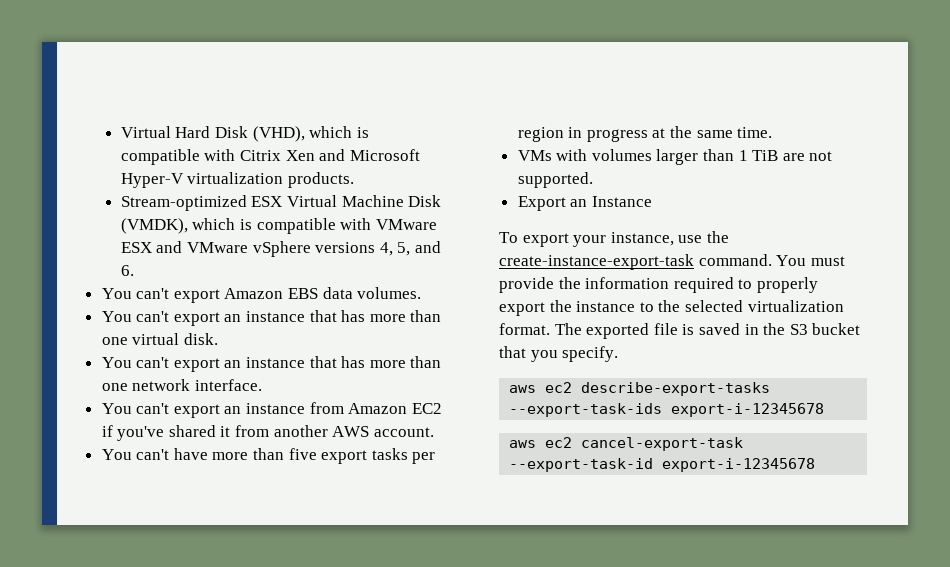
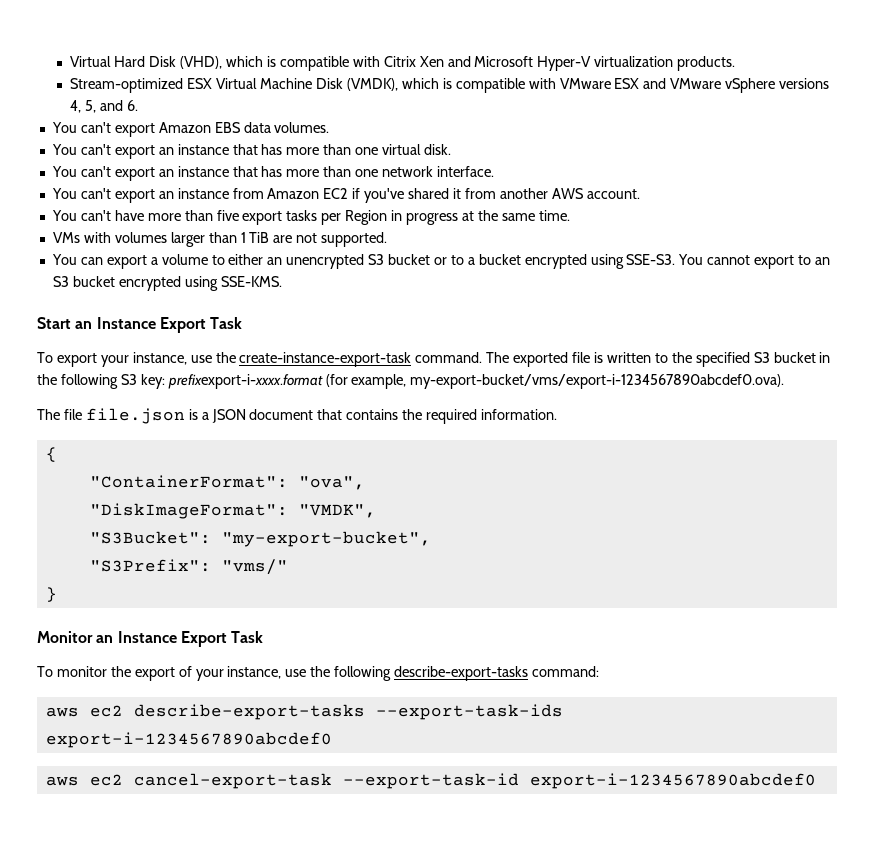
- You can't have more than five export tasks per region in progress at the same time.
+ You can't have more than five export tasks per Region in progress at the same time.
- Export an Instance
+ You can export a volume to either an unencrypted S3 bucket or to a bucket encrypted using SSE-S3. You cannot export to an S3 bucket encrypted using SSE-KMS.
+ Start an Instance Export Task
- You must provide the information required to properly export the instance to the selected virtualization format. The exported file is saved in the S3 bucket that you specify.
+ The exported file is written to the specified S3 bucket in the following S3 key: prefixexport-i-xxxx.format (for example, my-export-bucket/vms/export-i-1234567890abcdef0.ova).
+ The file file.json is a JSON document that contains the required information.
+ {
+ "ContainerFormat": "ova",
+ "DiskImageFormat": "VMDK",
+ "S3Bucket": "my-export-bucket",
+ "S3Prefix": "vms/"
+ }
+ Monitor an Instance Export Task
+ To monitor the export of your instance, use the following describe-export-tasks command:
- aws ec2 describe-export-tasks --export-task-ids export-i-12345678
+ aws ec2 describe-export-tasks --export-task-ids export-i-1234567890abcdef0
- aws ec2 cancel-export-task --export-task-id export-i-12345678
+ aws ec2 cancel-export-task --export-task-id export-i-1234567890abcdef0

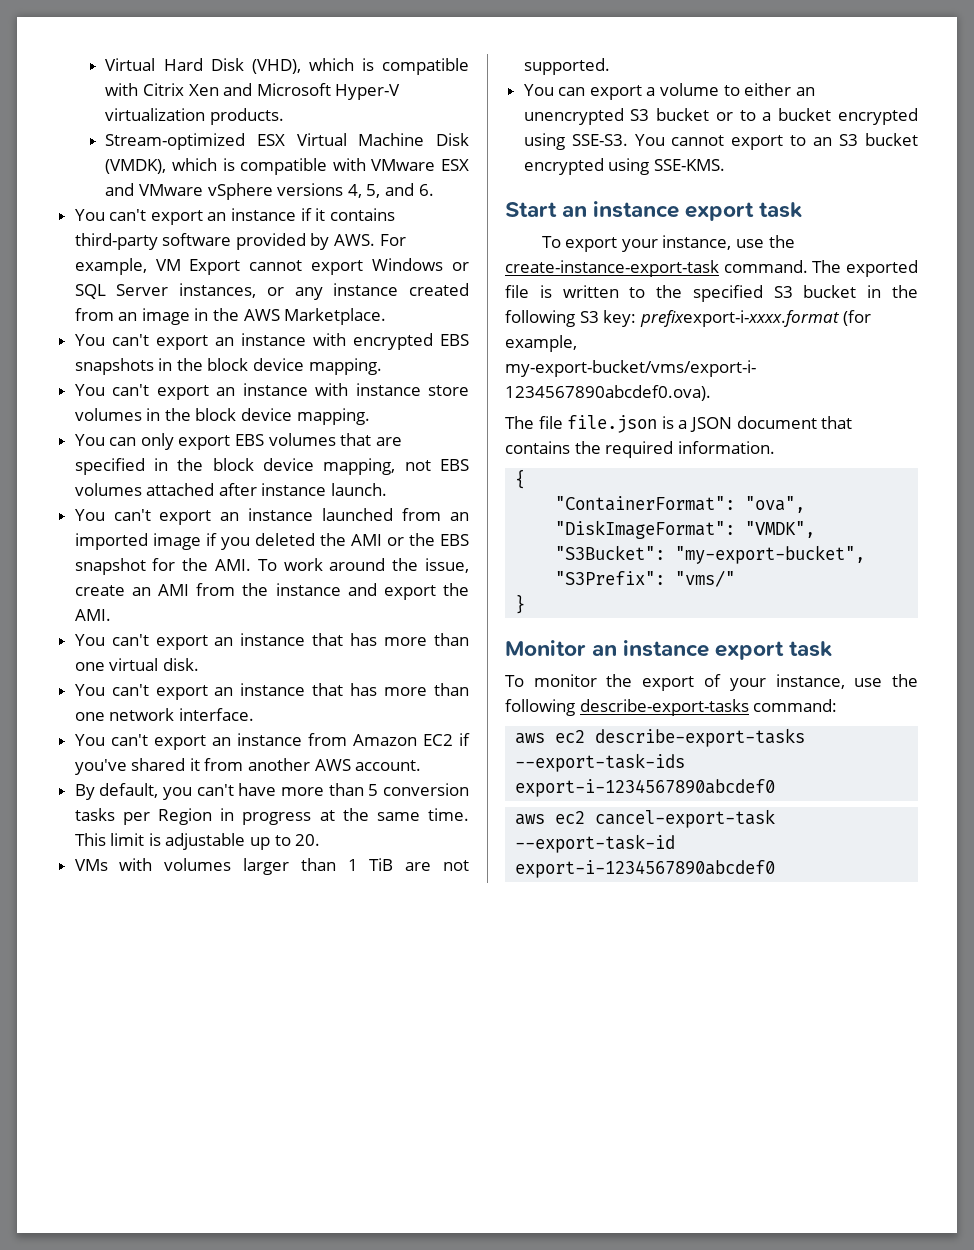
- You can't export Amazon EBS data volumes.
+ You can't export an instance if it contains third-party software provided by AWS. For example, VM Export cannot export Windows or SQL Server instances, or any instance created from an image in the AWS Marketplace.
+ You can't export an instance with encrypted EBS snapshots in the block device mapping.
+ You can't export an instance with instance store volumes in the block device mapping.
+ You can only export EBS volumes that are specified in the block device mapping, not EBS volumes attached after instance launch.
+ You can't export an instance launched from an imported image if you deleted the AMI or the EBS snapshot for the AMI. To work around the issue, create an AMI from the instance and export the AMI.
- You can't have more than five export tasks per Region in progress at the same time.
+ By default, you can't have more than 5 conversion tasks per Region in progress at the same time. This limit is adjustable up to 20.
- Start an Instance Export Task
+ Start an instance export task
- Monitor an Instance Export Task
+ Monitor an instance export task

